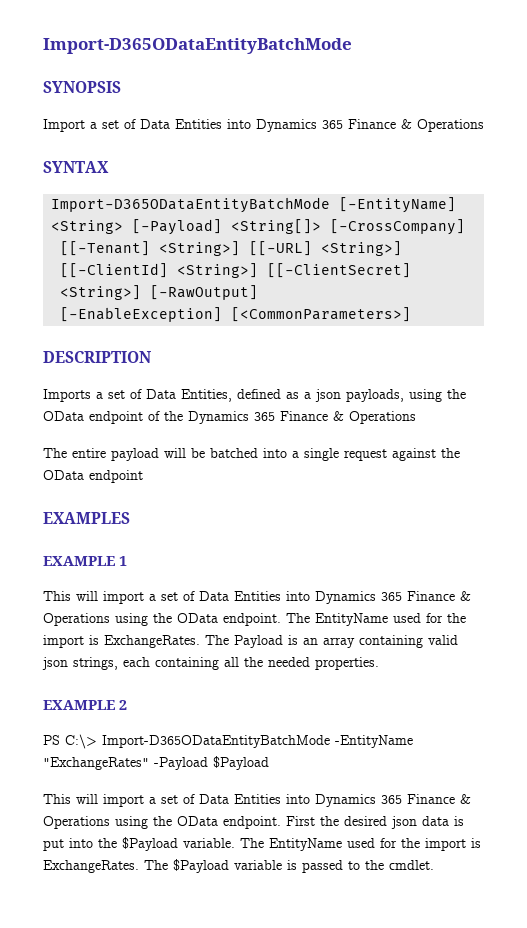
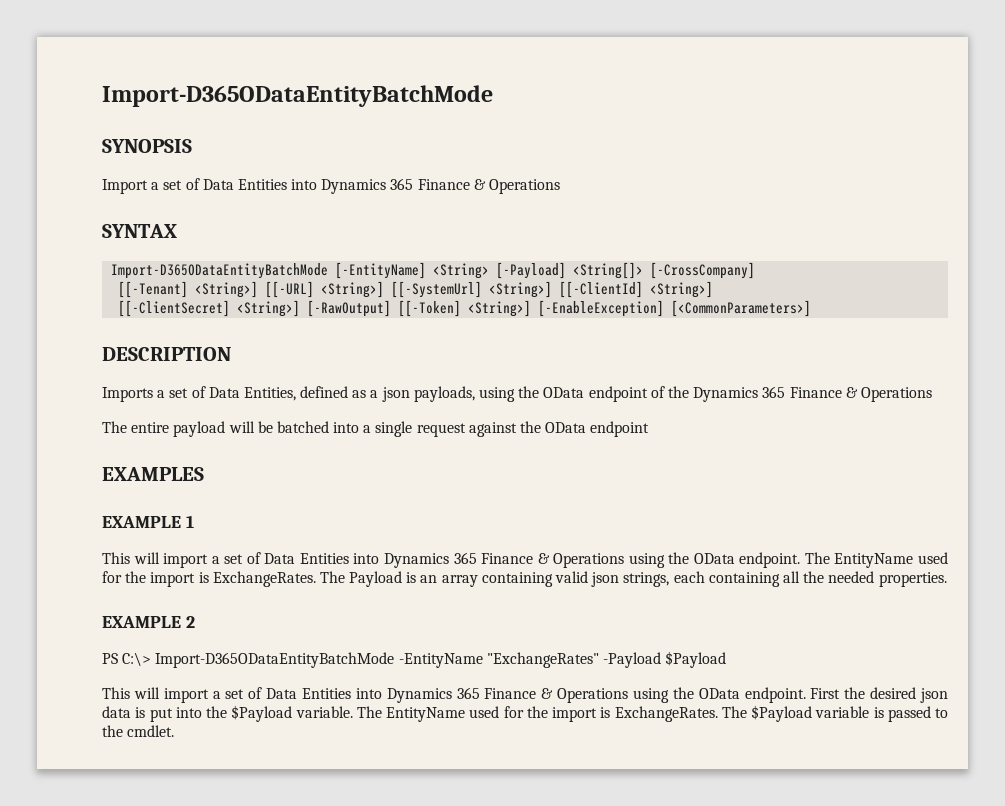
- [[-Tenant] <String>] [[-URL] <String>] [[-ClientId] <String>] [[-ClientSecret] <String>] [-RawOutput]
- [-EnableException] [<CommonParameters>]
+ [[-Tenant] <String>] [[-URL] <String>] [[-SystemUrl] <String>] [[-ClientId] <String>]
+ [[-ClientSecret] <String>] [-RawOutput] [[-Token] <String>] [-EnableException] [<CommonParameters>]

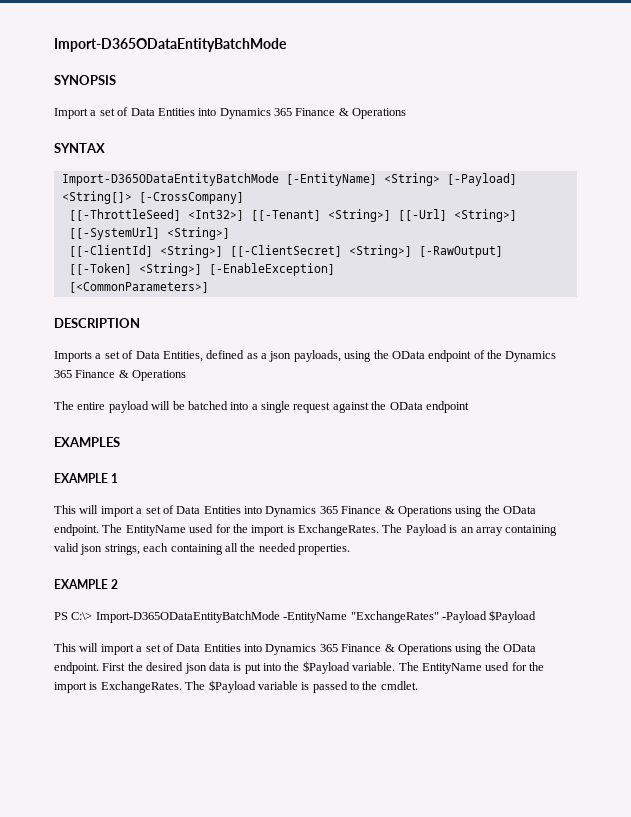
- [[-Tenant] <String>] [[-URL] <String>] [[-SystemUrl] <String>] [[-ClientId] <String>]
- [[-ClientSecret] <String>] [-RawOutput] [[-Token] <String>] [-EnableException] [<CommonParameters>]
+ [[-ThrottleSeed] <Int32>] [[-Tenant] <String>] [[-Url] <String>] [[-SystemUrl] <String>]
+ [[-ClientId] <String>] [[-ClientSecret] <String>] [-RawOutput] [[-Token] <String>] [-EnableException]
+ [<CommonParameters>]

